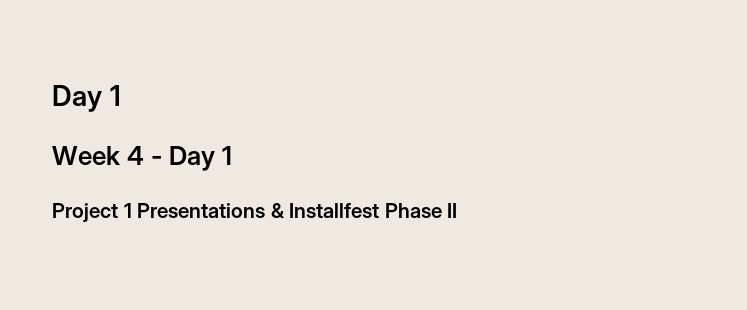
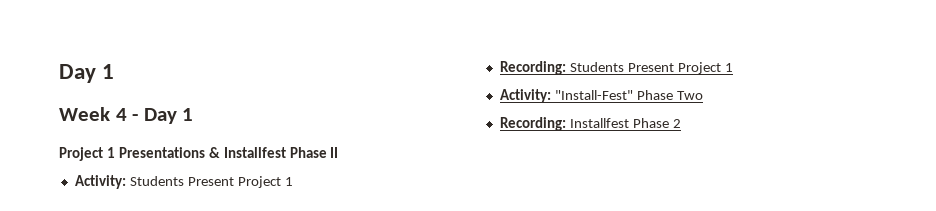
+ Activity: Students Present Project 1
+ Recording: Students Present Project 1
+ Activity: "Install-Fest" Phase Two
+ Recording: Installfest Phase 2

